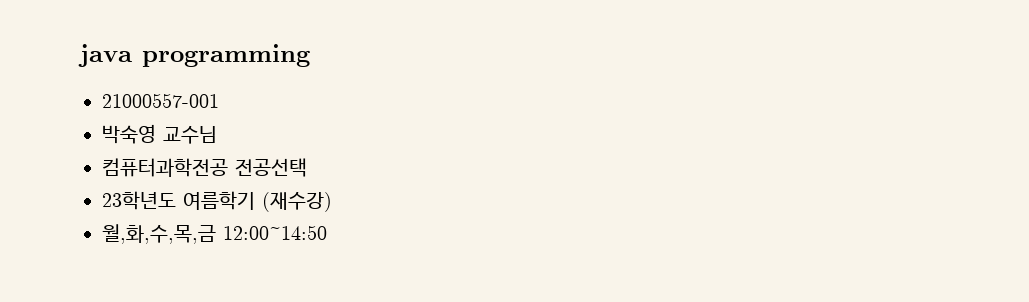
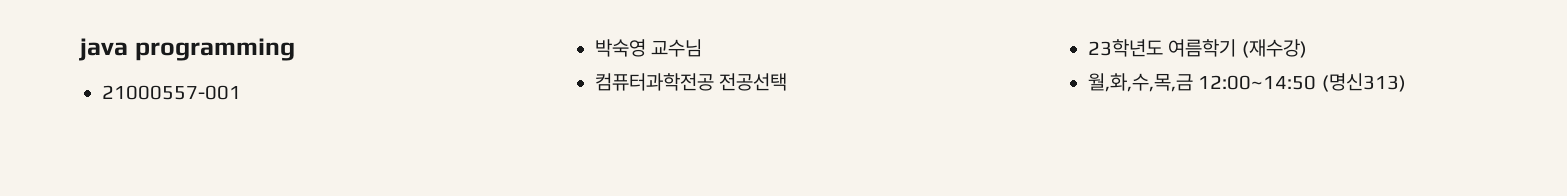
- 월,화,수,목,금 12:00~14:50
+ 월,화,수,목,금 12:00~14:50 (명신313)

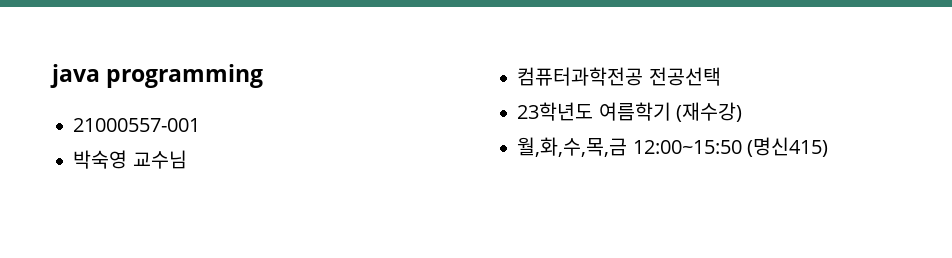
- 월,화,수,목,금 12:00~14:50 (명신313)
+ 월,화,수,목,금 12:00~15:50 (명신415)

